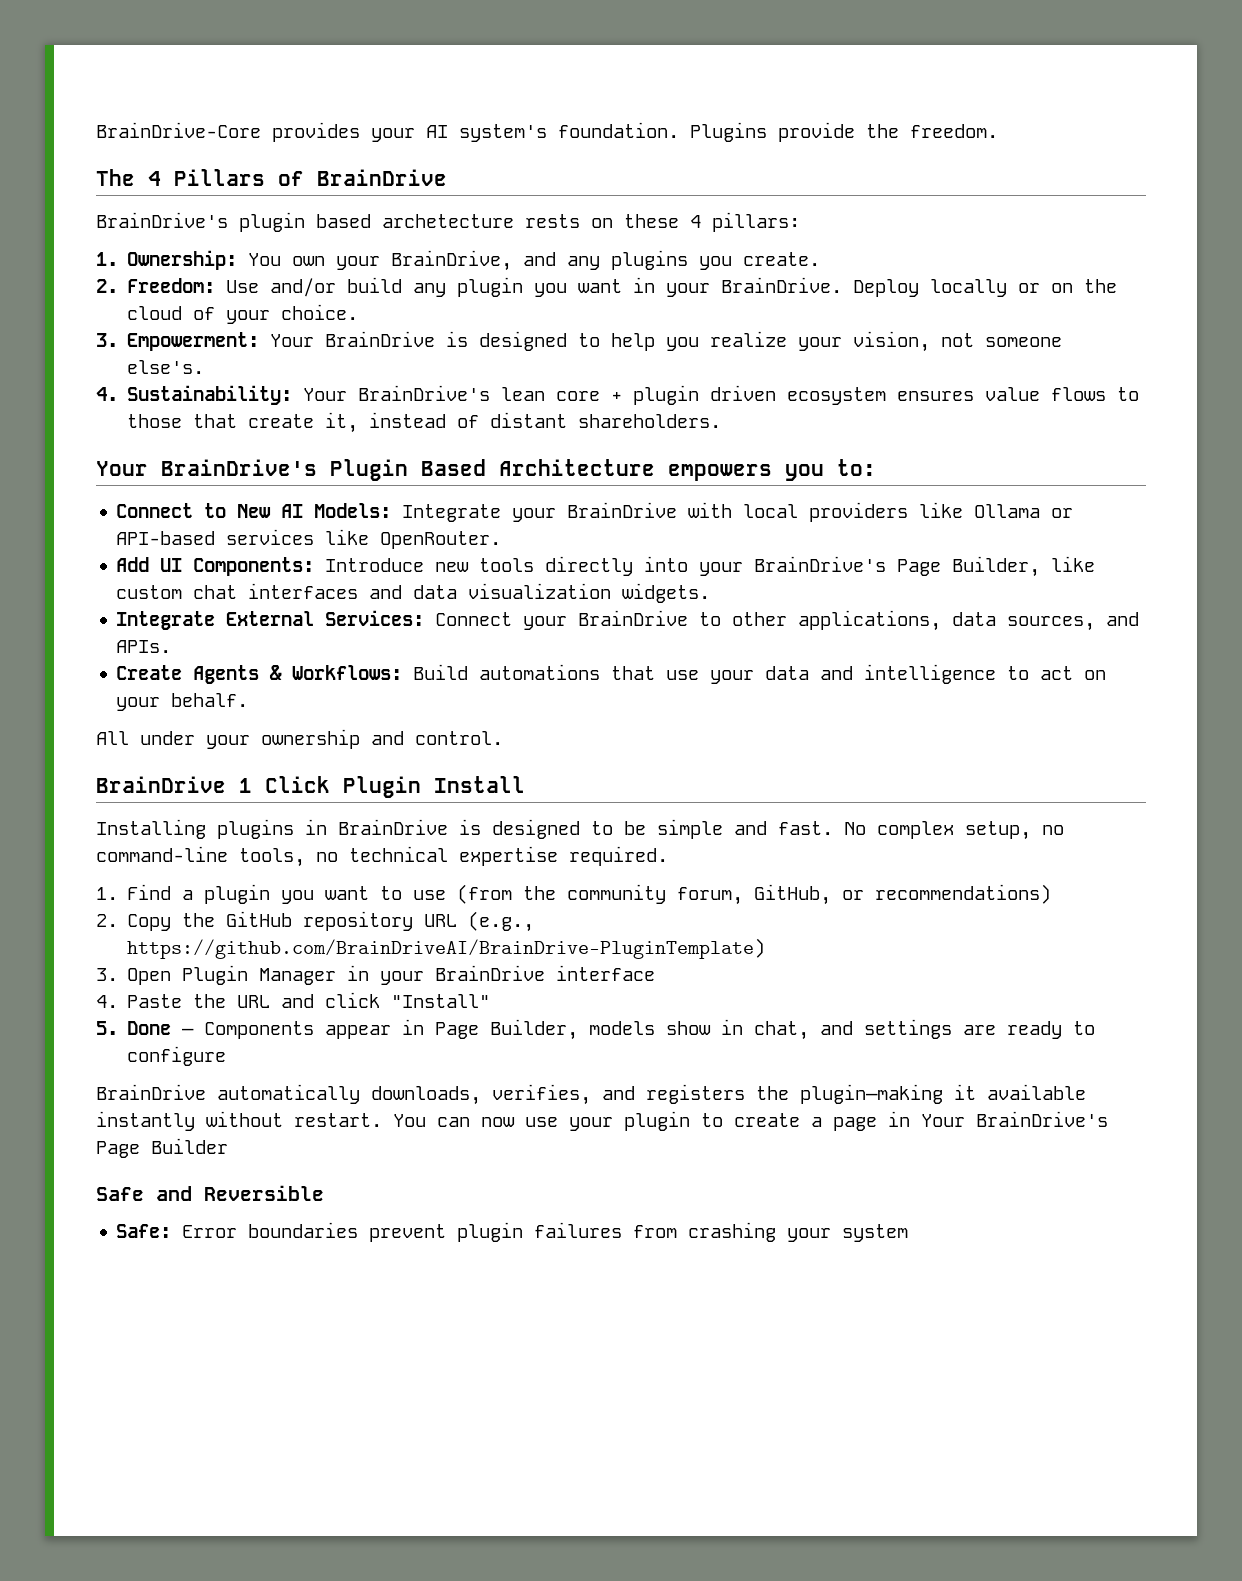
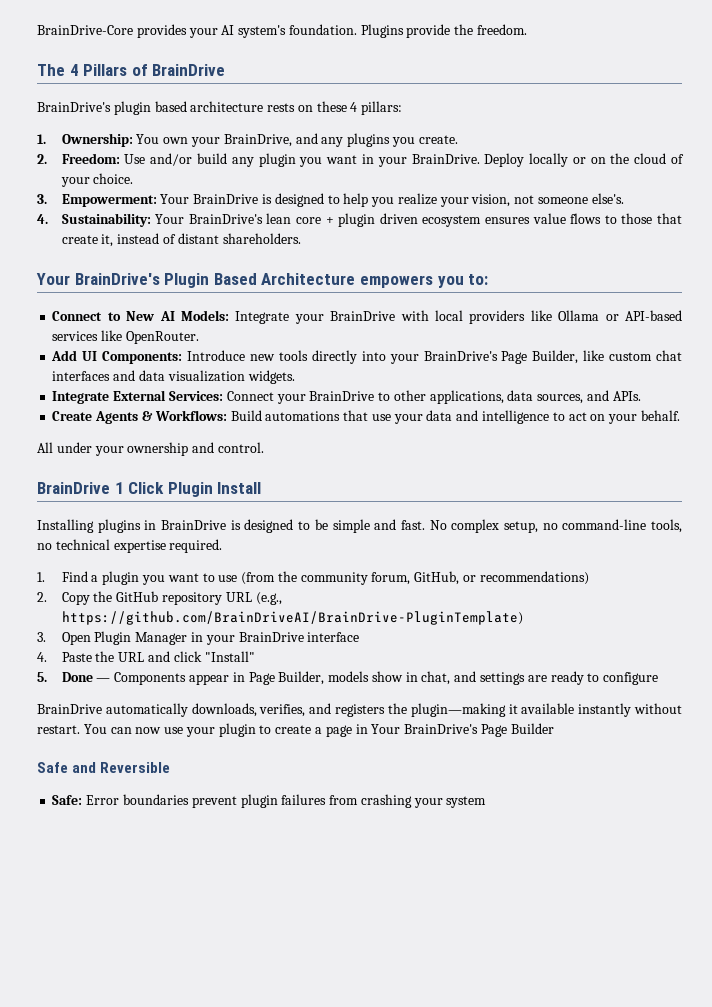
- BrainDrive's plugin based archetecture rests on these 4 pillars:
+ BrainDrive's plugin based architecture rests on these 4 pillars:

